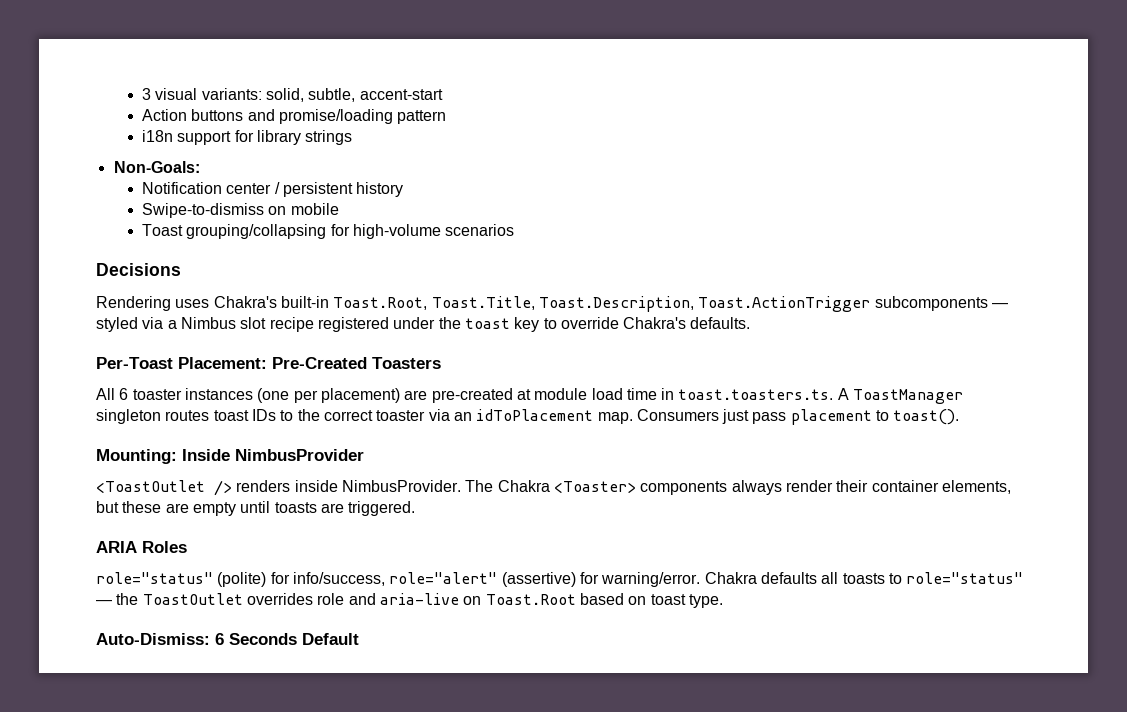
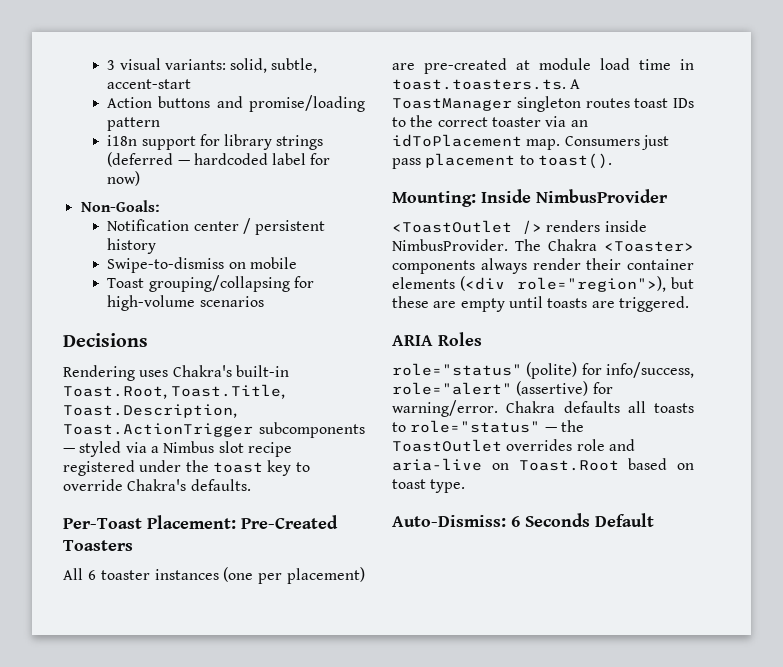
- i18n support for library strings
+ i18n support for library strings (deferred — hardcoded label for now)
- The Chakra <Toaster> components always render their container elements, but these are empty until toasts are triggered.
+ The Chakra <Toaster> components always render their container elements (<div role="region">), but these are empty until toasts are triggered.

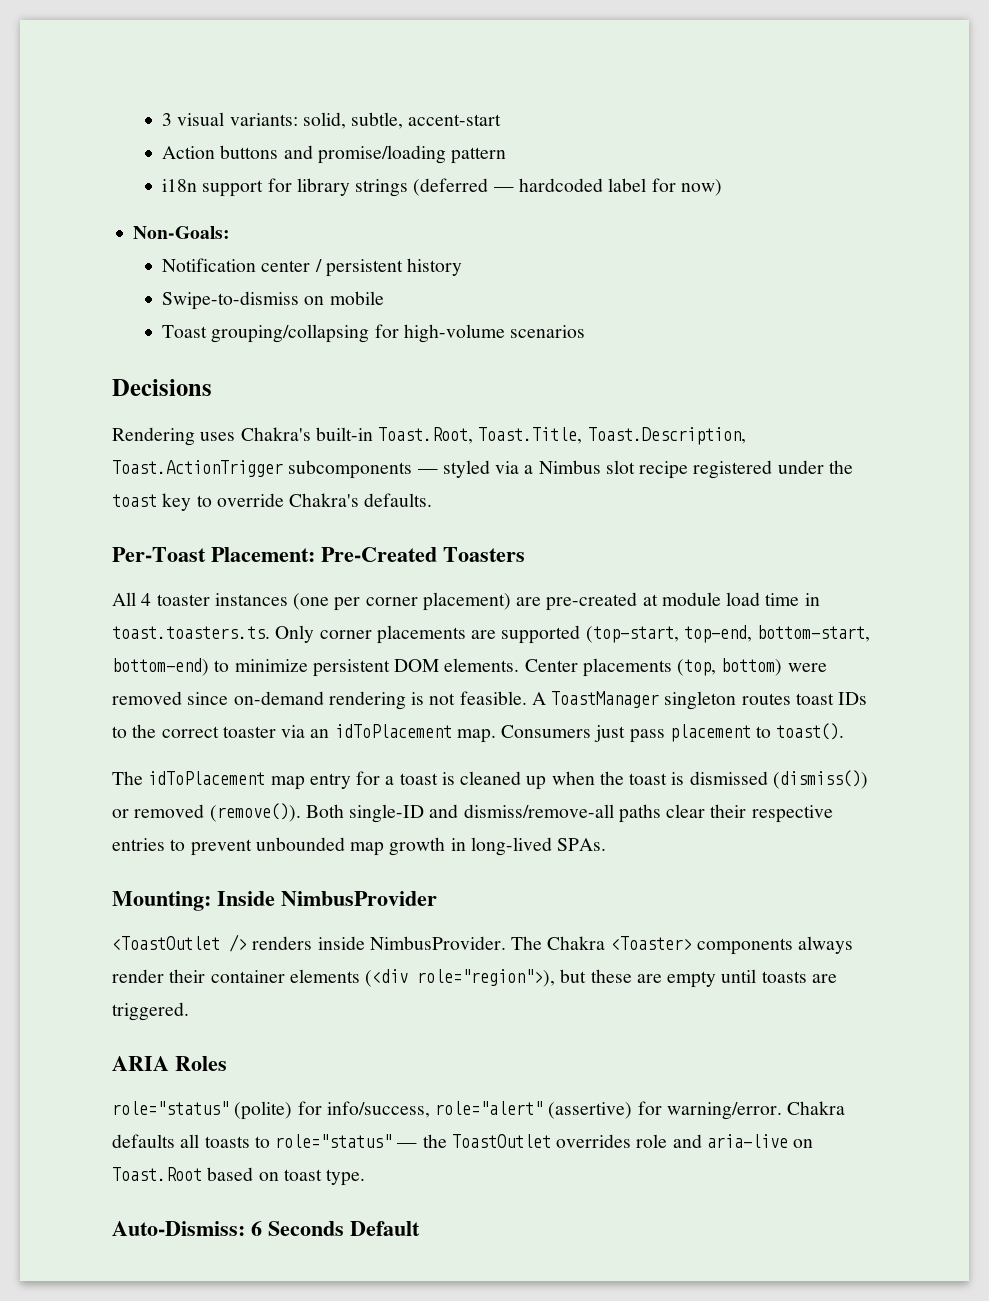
- All 6 toaster instances (one per placement) are pre-created at module load time in toast.toasters.ts. A ToastManager singleton routes toast IDs to the correct toaster via an idToPlacement map.
+ All 4 toaster instances (one per corner placement) are pre-created at module load time in toast.toasters.ts. Only corner placements are supported (top-start, top-end, bottom-start, bottom-end) to minimize persistent DOM elements. Center placements (top, bottom) were removed since on-demand rendering is not feasible. A ToastManager singleton routes toast IDs to the correct toaster via an idToPlacement map.
+ The idToPlacement map entry for a toast is cleaned up when the toast is dismissed (dismiss()) or removed (remove()). Both single-ID and dismiss/remove-all paths clear their respective entries to prevent unbounded map growth in long-lived SPAs.

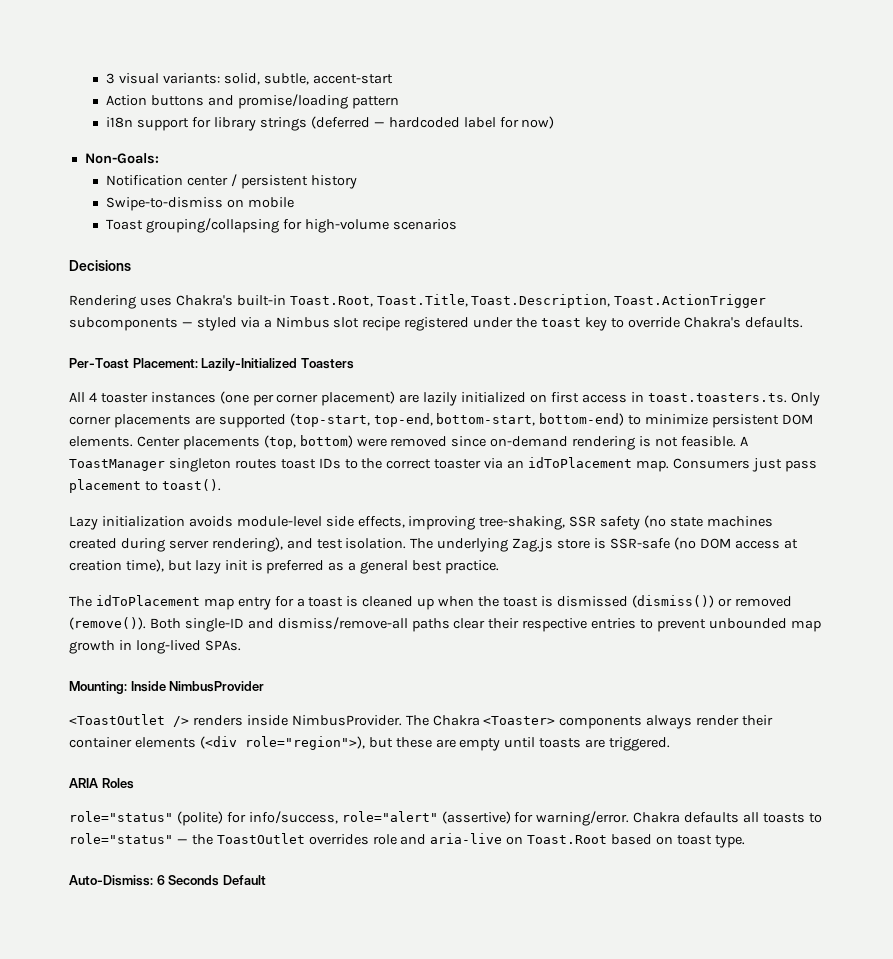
- Per-Toast Placement: Pre-Created Toasters
+ Per-Toast Placement: Lazily-Initialized Toasters
- All 4 toaster instances (one per corner placement) are pre-created at module load time in toast.toasters.ts. Only corner placements are supported (top-start, top-end, bottom-start, bottom-end) to minimize persistent DOM elements.
+ All 4 toaster instances (one per corner placement) are lazily initialized on first access in toast.toasters.ts. Only corner placements are supported (top-start, top-end, bottom-start, bottom-end) to minimize persistent DOM elements.
+ Lazy initialization avoids module-level side effects, improving tree-shaking, SSR safety (no state machines created during server rendering), and test isolation. The underlying Zag.js store is SSR-safe (no DOM access at creation time), but lazy init is preferred as a general best practice.

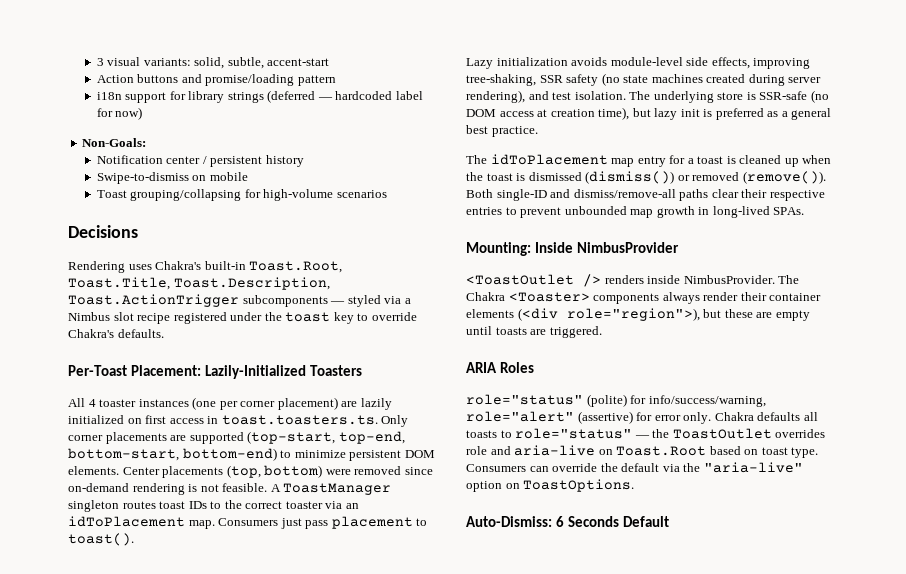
- The underlying Zag.js store is SSR-safe (no DOM access at creation time), but lazy init is preferred as a general best practice.
+ The underlying store is SSR-safe (no DOM access at creation time), but lazy init is preferred as a general best practice.
- role="status" (polite) for info/success, role="alert" (assertive) for warning/error.
+ role="status" (polite) for info/success/warning, role="alert" (assertive) for error only.
+ Consumers can override the default via the "aria-live" option on ToastOptions.

